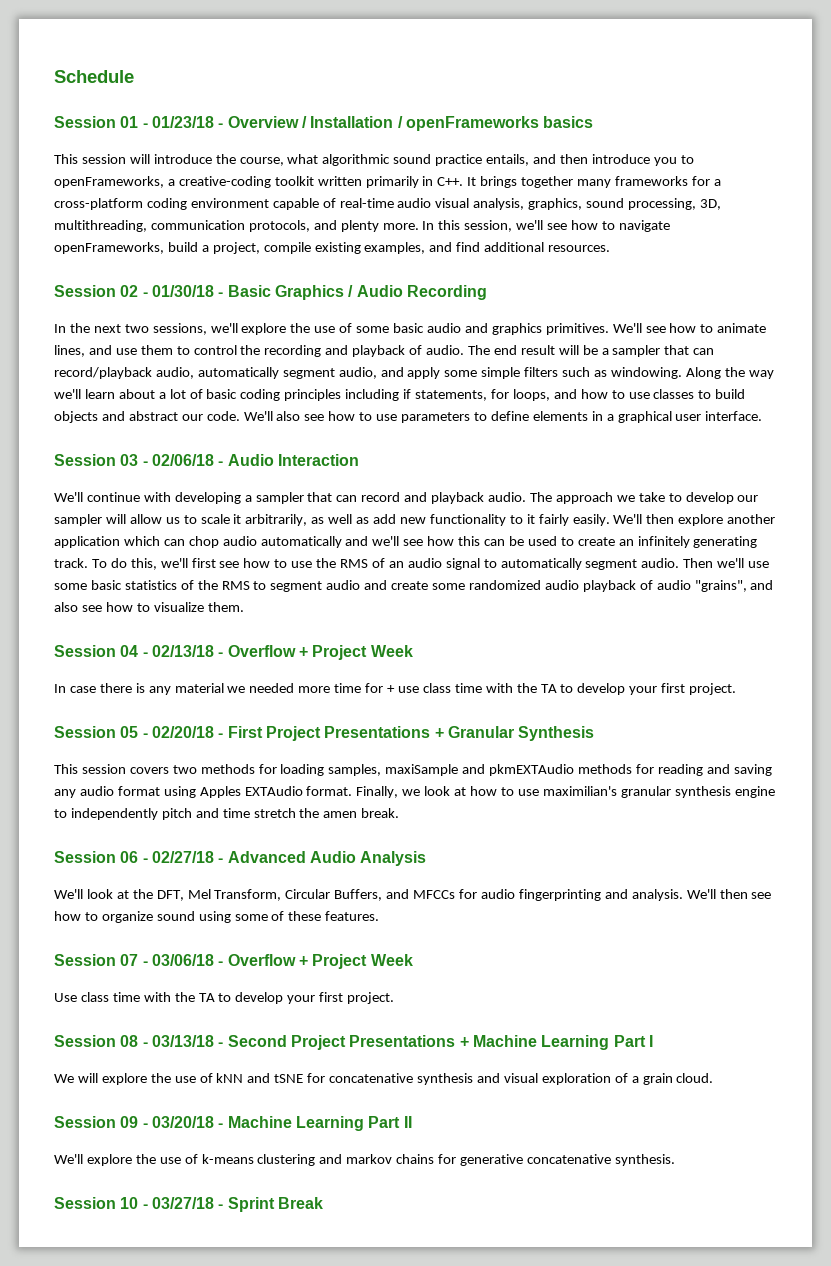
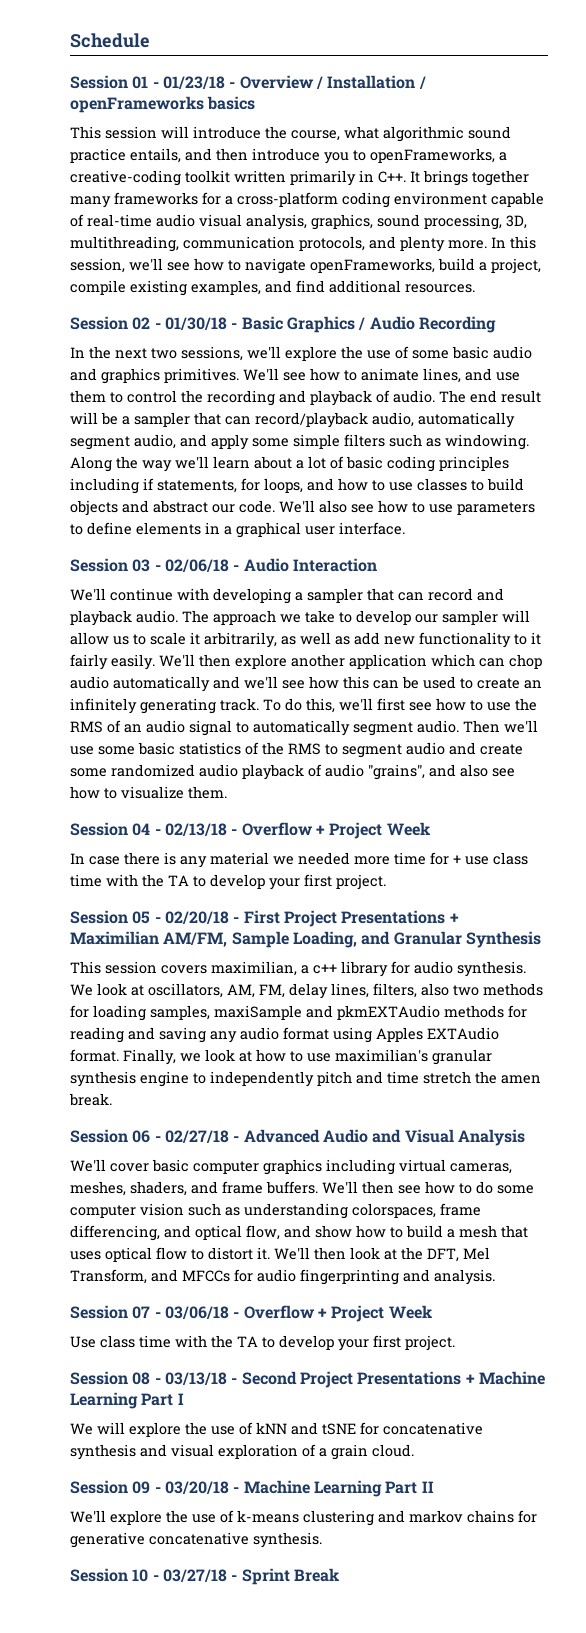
- Session 05 - 02/20/18 - First Project Presentations + Granular Synthesis
+ Session 05 - 02/20/18 - First Project Presentations + Maximilian AM/FM, Sample Loading, and Granular Synthesis
- This session covers two methods for loading samples, maxiSample and pkmEXTAudio methods for reading and saving any audio format using Apples EXTAudio format.
+ This session covers maximilian, a c++ library for audio synthesis. We look at oscillators, AM, FM, delay lines, filters, also two methods for loading samples, maxiSample and pkmEXTAudio methods for reading and saving any audio format using Apples EXTAudio format.
- Session 06 - 02/27/18 - Advanced Audio Analysis
+ Session 06 - 02/27/18 - Advanced Audio and Visual Analysis
- We'll look at the DFT, Mel Transform, Circular Buffers, and MFCCs for audio fingerprinting and analysis. We'll then see how to organize sound using some of these features.
+ We'll cover basic computer graphics including virtual cameras, meshes, shaders, and frame buffers. We'll then see how to do some computer vision such as understanding colorspaces, frame differencing, and optical flow, and show how to build a mesh that uses optical flow to distort it. We'll then look at the DFT, Mel Transform, and MFCCs for audio fingerprinting and analysis.

